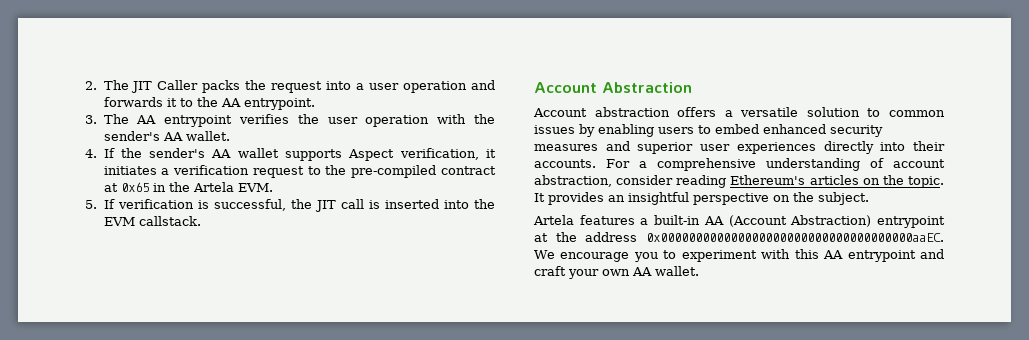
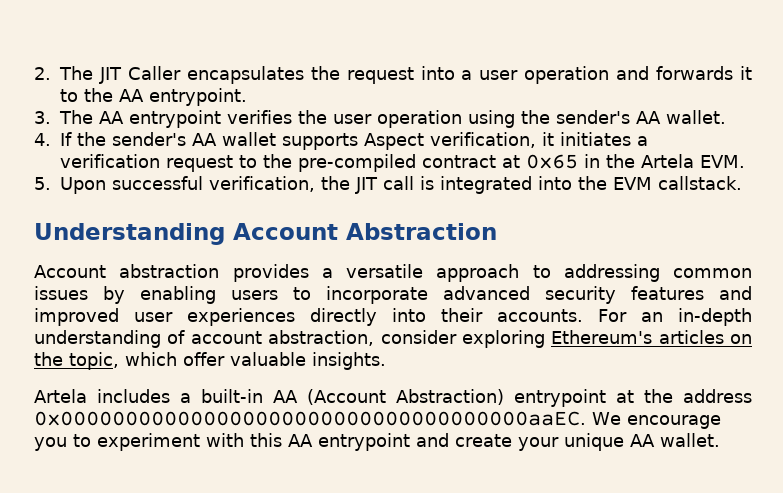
- 2. The JIT Caller packs the request into a user operation and forwards it to the AA entrypoint.
+ 2. The JIT Caller encapsulates the request into a user operation and forwards it to the AA entrypoint.
- 3. The AA entrypoint verifies the user operation with the sender's AA wallet.
+ 3. The AA entrypoint verifies the user operation using the sender's AA wallet.
- 5. If verification is successful, the JIT call is inserted into the EVM callstack.
+ 5. Upon successful verification, the JIT call is integrated into the EVM callstack.
- Account Abstraction
+ Understanding Account Abstraction
- Account abstraction offers a versatile solution to common issues by enabling users to embed enhanced security measures and superior user experiences directly into their accounts.
+ Account abstraction provides a versatile approach to addressing common issues by enabling users to incorporate advanced security features and improved user experiences directly into their accounts.
- For a comprehensive understanding of account abstraction, consider reading Ethereum's articles on the topic. It provides an insightful perspective on the subject.
- Artela features a built-in AA (Account Abstraction) entrypoint at the address 0x000000000000000000000000000000000000aaEC.
+ For an in-depth understanding of account abstraction, consider exploring Ethereum's articles on the topic, which offer valuable insights.
+ Artela includes a built-in AA (Account Abstraction) entrypoint at the address 0x000000000000000000000000000000000000aaEC.
- We encourage you to experiment with this AA entrypoint and craft your own AA wallet.
+ We encourage you to experiment with this AA entrypoint and create your unique AA wallet.

